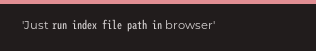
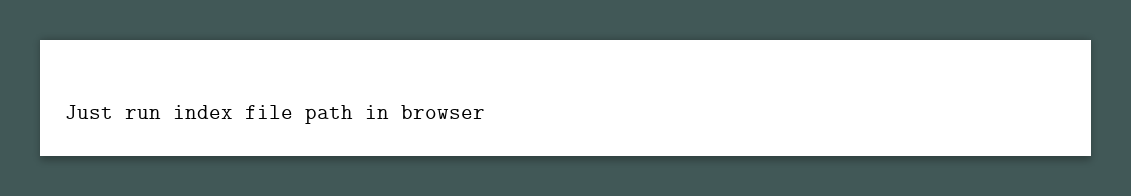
- 'Just run index file path in browser'
+ Just run index file path in browser

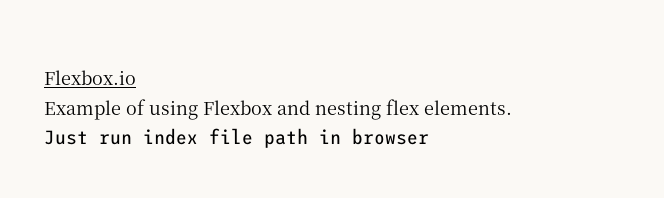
+ Flexbox.io
+ Example of using Flexbox and nesting flex elements.

